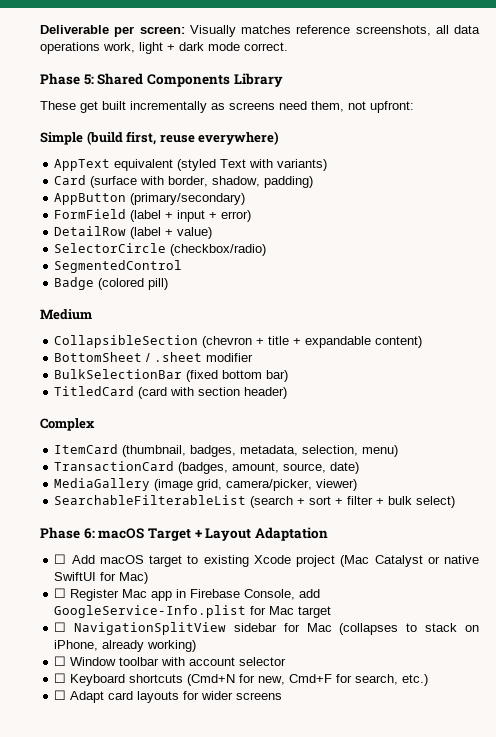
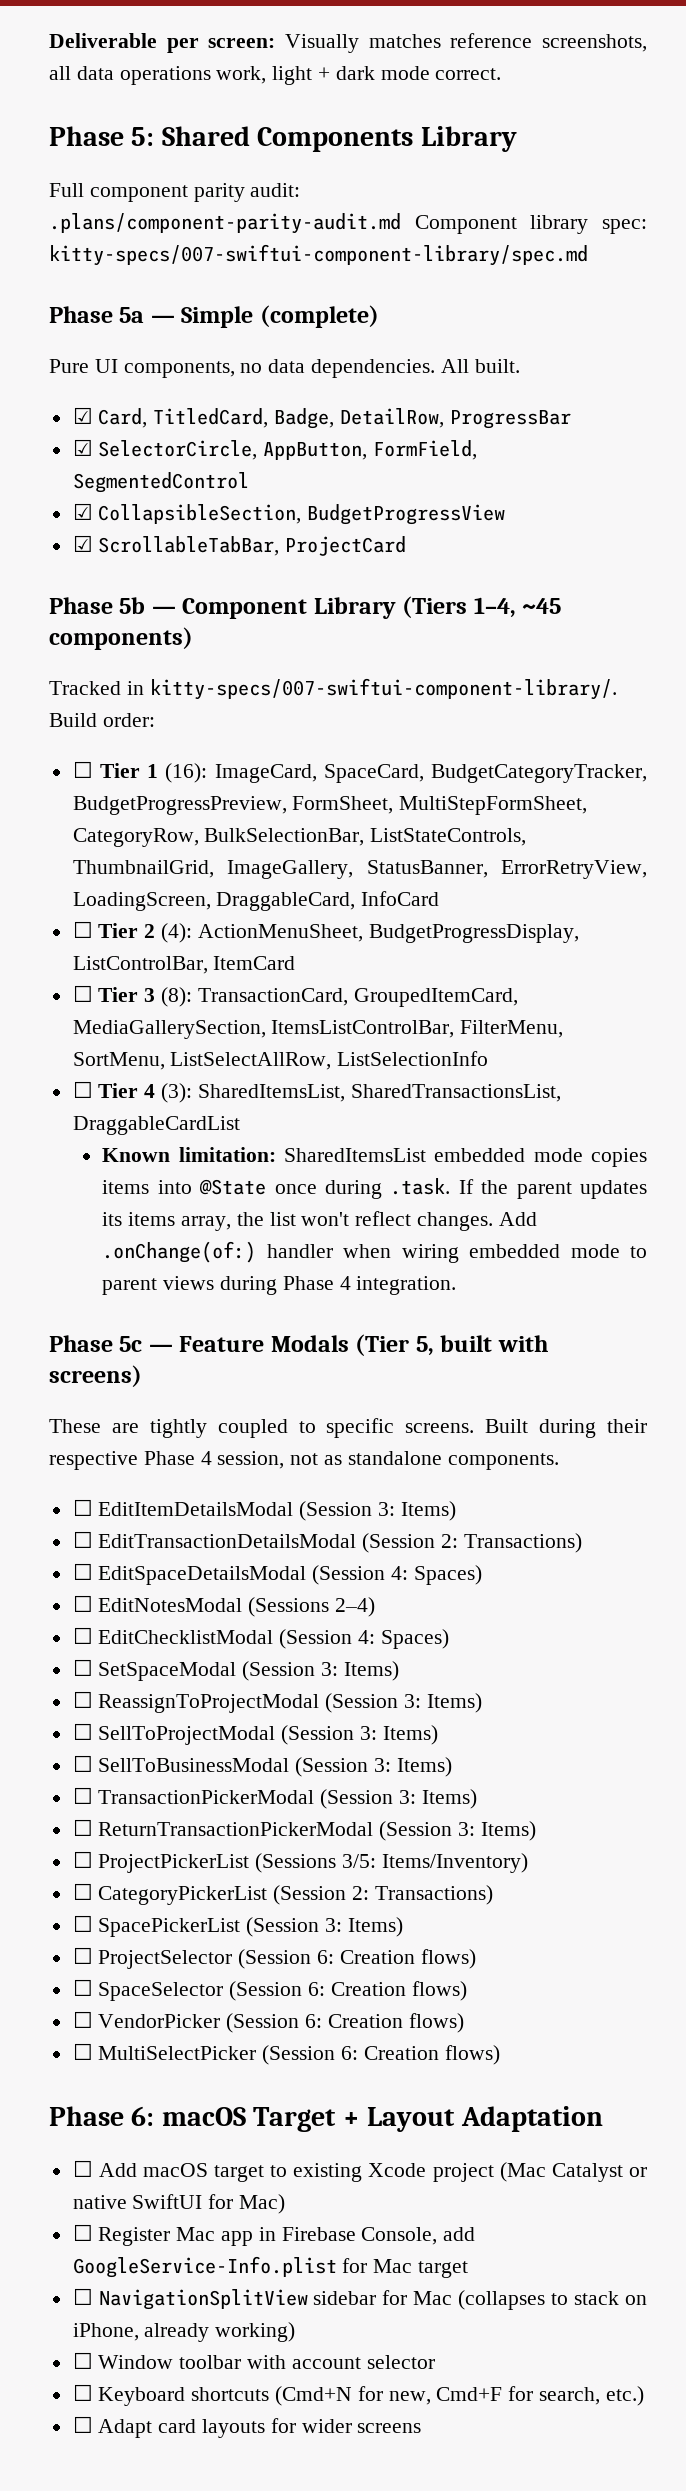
- These get built incrementally as screens need them, not upfront:
- Simple (build first, reuse everywhere)
- AppText equivalent (styled Text with variants)
- Card (surface with border, shadow, padding)
- AppButton (primary/secondary)
- FormField (label + input + error)
- DetailRow (label + value)
- SelectorCircle (checkbox/radio)
- SegmentedControl
- Badge (colored pill)
- Medium
- CollapsibleSection (chevron + title + expandable content)
- BottomSheet / .sheet modifier
- BulkSelectionBar (fixed bottom bar)
- TitledCard (card with section header)
- Complex
- ItemCard (thumbnail, badges, metadata, selection, menu)
- TransactionCard (badges, amount, source, date)
- MediaGallery (image grid, camera/picker, viewer)
- SearchableFilterableList (search + sort + filter + bulk select)
+ Full component parity audit: .plans/component-parity-audit.md Component library spec: kitty-specs/007-swiftui-component-library/spec.md
+ Phase 5a — Simple (complete)
+ Pure UI components, no data dependencies. All built.
+ ☑ Card, TitledCard, Badge, DetailRow, ProgressBar
+ ☑ SelectorCircle, AppButton, FormField, SegmentedControl
+ ☑ CollapsibleSection, BudgetProgressView
+ ☑ ScrollableTabBar, ProjectCard
+ Phase 5b — Component Library (Tiers 1–4, ~45 components)
+ Tracked in kitty-specs/007-swiftui-component-library/. Build order:
+ ☐ Tier 1 (16): ImageCard, SpaceCard, BudgetCategoryTracker, BudgetProgressPreview, FormSheet, MultiStepFormSheet, CategoryRow, BulkSelectionBar, ListStateControls, ThumbnailGrid, ImageGallery, StatusBanner, ErrorRetryView, LoadingScreen, DraggableCard, InfoCard
+ ☐ Tier 2 (4): ActionMenuSheet, BudgetProgressDisplay, ListControlBar, ItemCard
+ ☐ Tier 3 (8): TransactionCard, GroupedItemCard, MediaGallerySection, ItemsListControlBar, FilterMenu, SortMenu, ListSelectAllRow, ListSelectionInfo
+ ☐ Tier 4 (3): SharedItemsList, SharedTransactionsList, DraggableCardList
+ Known limitation: SharedItemsList embedded mode copies items into @State once during .task. If the parent updates its items array, the list won't reflect changes. Add .onChange(of:) handler when wiring embedded mode to parent views during Phase 4 integration.
+ Phase 5c — Feature Modals (Tier 5, built with screens)
+ These are tightly coupled to specific screens. Built during their respective Phase 4 session, not as standalone components.
+ ☐ EditItemDetailsModal (Session 3: Items)
+ ☐ EditTransactionDetailsModal (Session 2: Transactions)
+ ☐ EditSpaceDetailsModal (Session 4: Spaces)
+ ☐ EditNotesModal (Sessions 2–4)
+ ☐ EditChecklistModal (Session 4: Spaces)
+ ☐ SetSpaceModal (Session 3: Items)
+ ☐ ReassignToProjectModal (Session 3: Items)
+ ☐ SellToProjectModal (Session 3: Items)
+ ☐ SellToBusinessModal (Session 3: Items)
+ ☐ TransactionPickerModal (Session 3: Items)
+ ☐ ReturnTransactionPickerModal (Session 3: Items)
+ ☐ ProjectPickerList (Sessions 3/5: Items/Inventory)
+ ☐ CategoryPickerList (Session 2: Transactions)
+ ☐ SpacePickerList (Session 3: Items)
+ ☐ ProjectSelector (Session 6: Creation flows)
+ ☐ SpaceSelector (Session 6: Creation flows)
+ ☐ VendorPicker (Session 6: Creation flows)
+ ☐ MultiSelectPicker (Session 6: Creation flows)

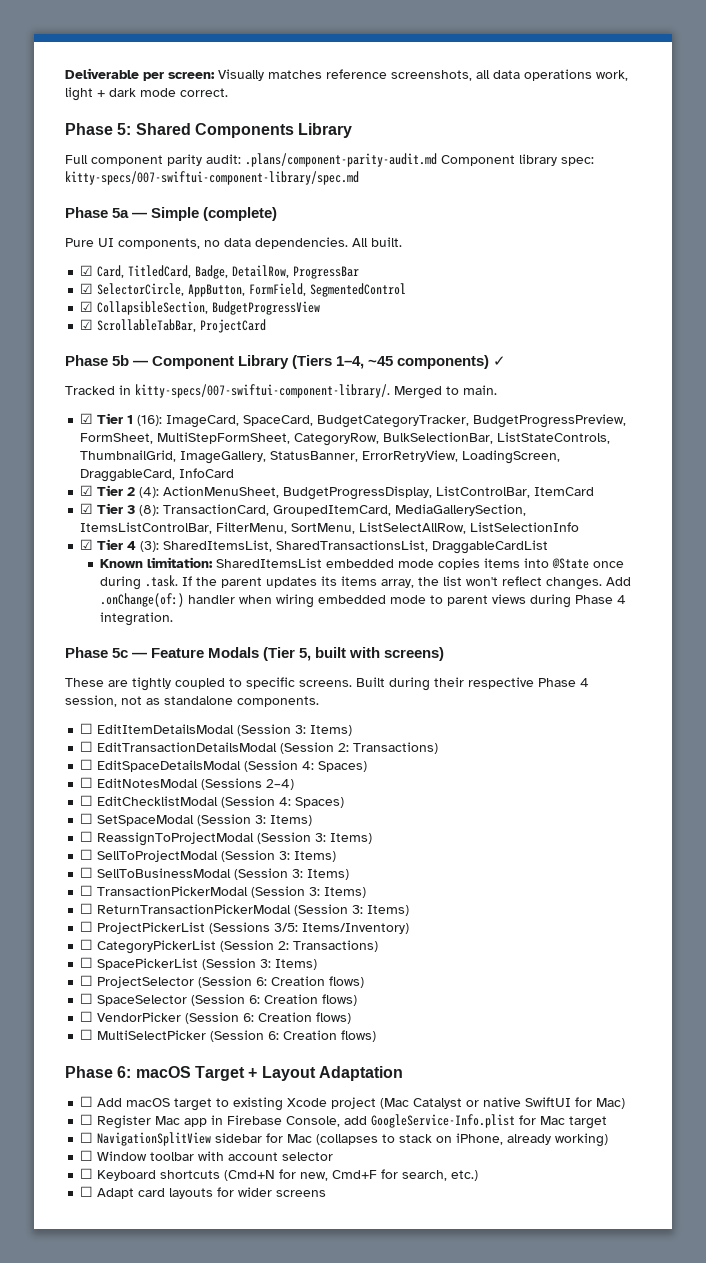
- Phase 5b — Component Library (Tiers 1–4, ~45 components)
+ Phase 5b — Component Library (Tiers 1–4, ~45 components) ✓
- Build order:
- ☐ Tier 1 (16): ImageCard, SpaceCard, BudgetCategoryTracker, BudgetProgressPreview, FormSheet, MultiStepFormSheet, CategoryRow, BulkSelectionBar, ListStateControls, ThumbnailGrid, ImageGallery, StatusBanner, ErrorRetryView, LoadingScreen, DraggableCard, InfoCard
+ Merged to main.
+ ☑ Tier 1 (16): ImageCard, SpaceCard, BudgetCategoryTracker, BudgetProgressPreview, FormSheet, MultiStepFormSheet, CategoryRow, BulkSelectionBar, ListStateControls, ThumbnailGrid, ImageGallery, StatusBanner, ErrorRetryView, LoadingScreen, DraggableCard, InfoCard
- ☐ Tier 2 (4): ActionMenuSheet, BudgetProgressDisplay, ListControlBar, ItemCard
+ ☑ Tier 2 (4): ActionMenuSheet, BudgetProgressDisplay, ListControlBar, ItemCard
- ☐ Tier 3 (8): TransactionCard, GroupedItemCard, MediaGallerySection, ItemsListControlBar, FilterMenu, SortMenu, ListSelectAllRow, ListSelectionInfo
+ ☑ Tier 3 (8): TransactionCard, GroupedItemCard, MediaGallerySection, ItemsListControlBar, FilterMenu, SortMenu, ListSelectAllRow, ListSelectionInfo
- ☐ Tier 4 (3): SharedItemsList, SharedTransactionsList, DraggableCardList
+ ☑ Tier 4 (3): SharedItemsList, SharedTransactionsList, DraggableCardList

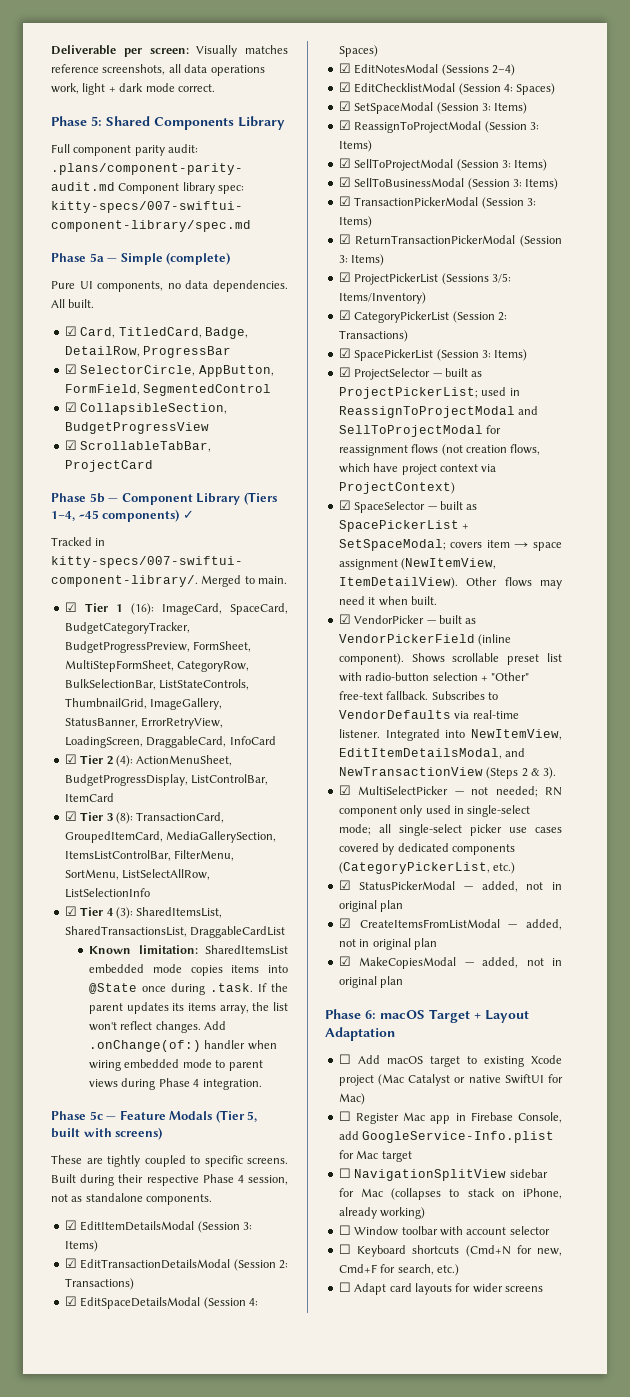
- ☐ EditItemDetailsModal (Session 3: Items)
+ ☑ EditItemDetailsModal (Session 3: Items)
- ☐ EditTransactionDetailsModal (Session 2: Transactions)
+ ☑ EditTransactionDetailsModal (Session 2: Transactions)
- ☐ EditSpaceDetailsModal (Session 4: Spaces)
+ ☑ EditSpaceDetailsModal (Session 4: Spaces)
- ☐ EditNotesModal (Sessions 2–4)
+ ☑ EditNotesModal (Sessions 2–4)
- ☐ EditChecklistModal (Session 4: Spaces)
+ ☑ EditChecklistModal (Session 4: Spaces)
- ☐ SetSpaceModal (Session 3: Items)
+ ☑ SetSpaceModal (Session 3: Items)
- ☐ ReassignToProjectModal (Session 3: Items)
+ ☑ ReassignToProjectModal (Session 3: Items)
- ☐ SellToProjectModal (Session 3: Items)
+ ☑ SellToProjectModal (Session 3: Items)
- ☐ SellToBusinessModal (Session 3: Items)
+ ☑ SellToBusinessModal (Session 3: Items)
- ☐ TransactionPickerModal (Session 3: Items)
+ ☑ TransactionPickerModal (Session 3: Items)
- ☐ ReturnTransactionPickerModal (Session 3: Items)
+ ☑ ReturnTransactionPickerModal (Session 3: Items)
- ☐ ProjectPickerList (Sessions 3/5: Items/Inventory)
+ ☑ ProjectPickerList (Sessions 3/5: Items/Inventory)
- ☐ CategoryPickerList (Session 2: Transactions)
+ ☑ CategoryPickerList (Session 2: Transactions)
- ☐ SpacePickerList (Session 3: Items)
+ ☑ SpacePickerList (Session 3: Items)
- ☐ ProjectSelector (Session 6: Creation flows)
- ☐ SpaceSelector (Session 6: Creation flows)
- ☐ VendorPicker (Session 6: Creation flows)
- ☐ MultiSelectPicker (Session 6: Creation flows)
+ ☑ ProjectSelector — built as ProjectPickerList; used in ReassignToProjectModal and SellToProjectModal for reassignment flows (not creation flows, which have project context via ProjectContext)
+ ☑ SpaceSelector — built as SpacePickerList + SetSpaceModal; covers item → space assignment (NewItemView, ItemDetailView). Other flows may need it when built.
+ ☑ VendorPicker — built as VendorPickerField (inline component). Shows scrollable preset list with radio-button selection + "Other" free-text fallback. Subscribes to VendorDefaults via real-time listener. Integrated into NewItemView, EditItemDetailsModal, and NewTransactionView (Steps 2 & 3).
+ ☑ MultiSelectPicker — not needed; RN component only used in single-select mode; all single-select picker use cases covered by dedicated components (CategoryPickerList, etc.)
+ ☑ StatusPickerModal — added, not in original plan
+ ☑ CreateItemsFromListModal — added, not in original plan
+ ☑ MakeCopiesModal — added, not in original plan

